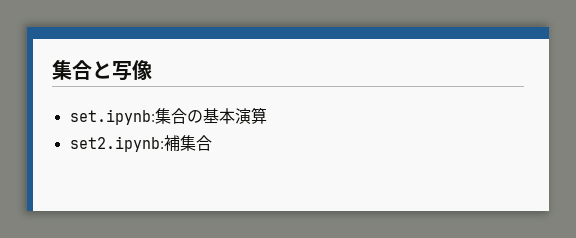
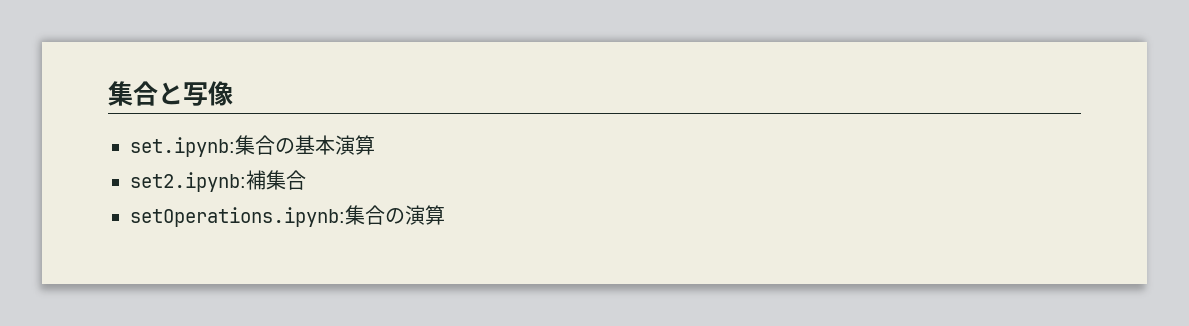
+ setOperations.ipynb:集合の演算

